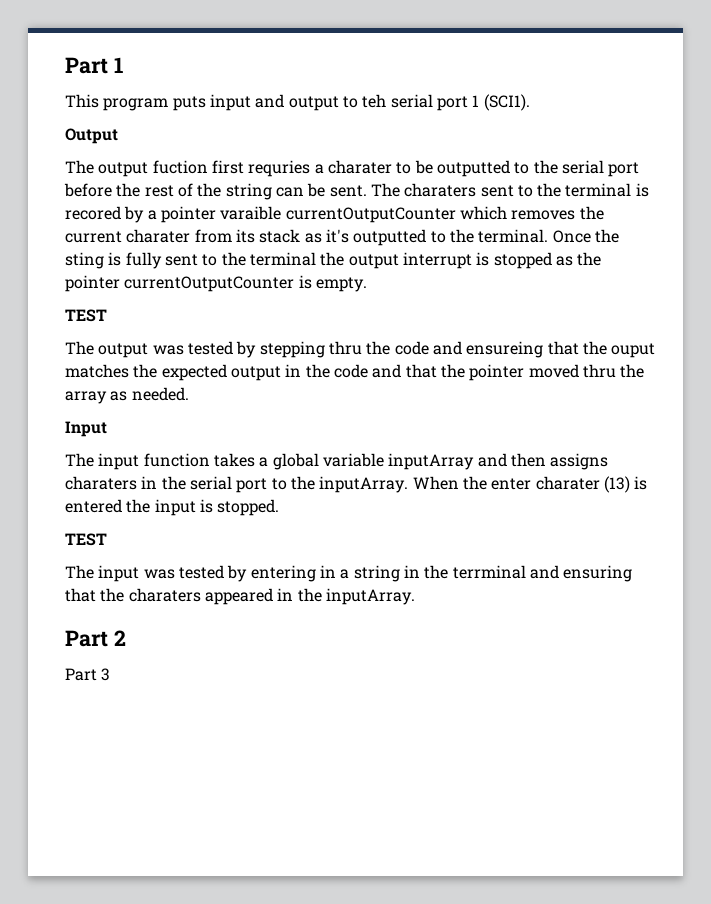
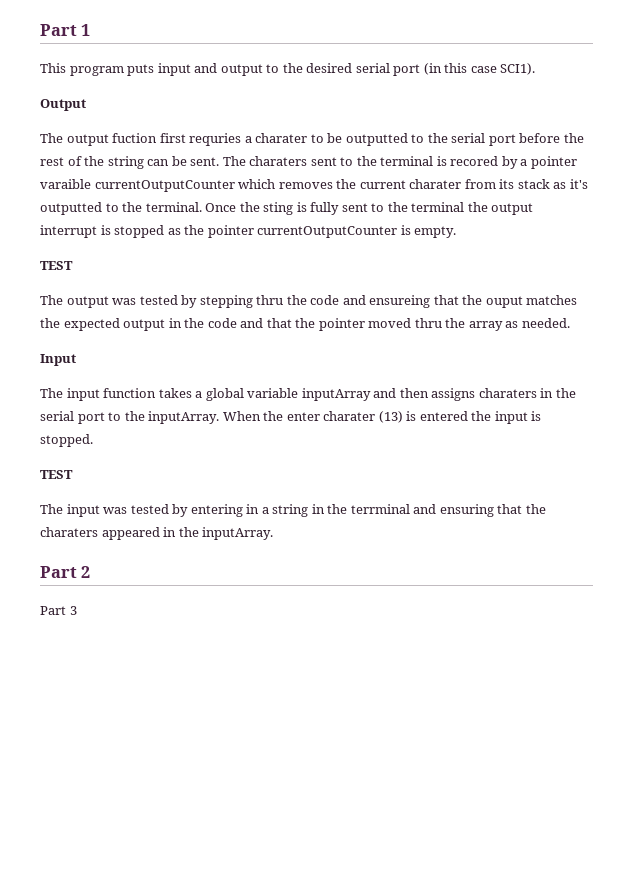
- This program puts input and output to teh serial port 1 (SCI1).
+ This program puts input and output to the desired serial port (in this case SCI1).

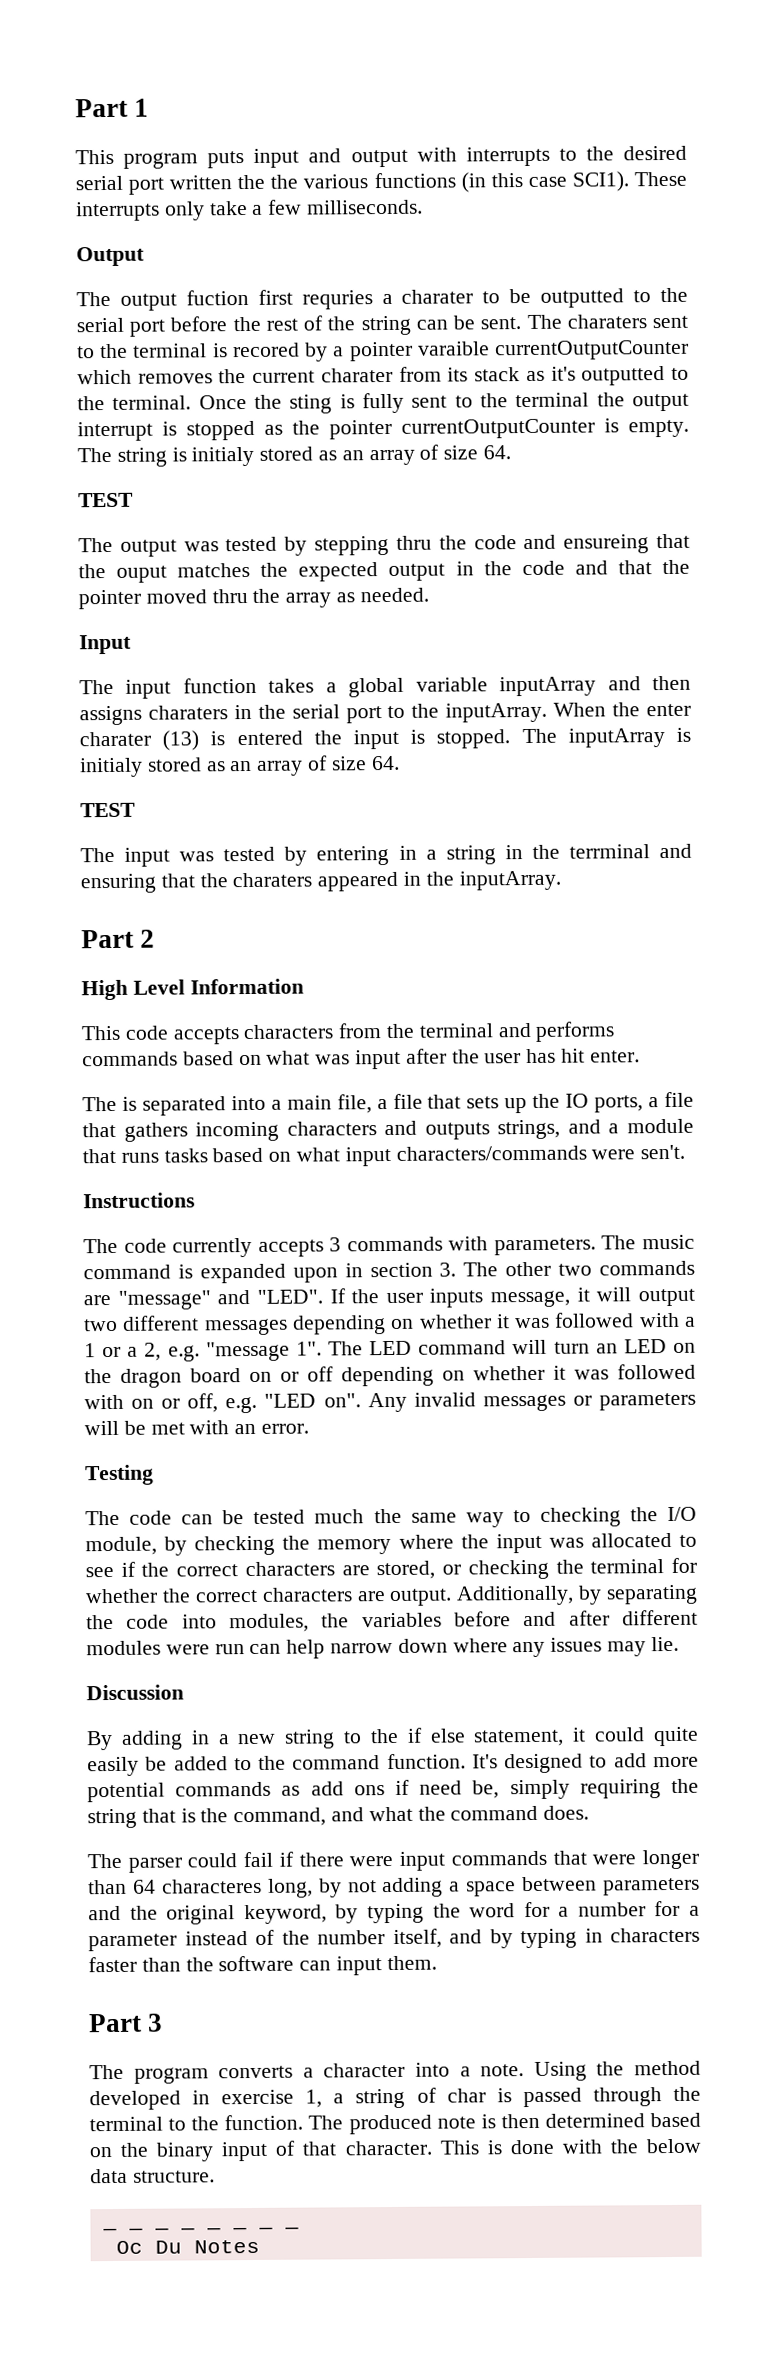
- This program puts input and output to the desired serial port (in this case SCI1).
+ This program puts input and output with interrupts to the desired serial port written the the various functions (in this case SCI1). These interrupts only take a few milliseconds.
+ The string is initialy stored as an array of size 64.
+ The inputArray is initialy stored as an array of size 64.
+ High Level Information
+ This code accepts characters from the terminal and performs commands based on what was input after the user has hit enter.
+ The is separated into a main file, a file that sets up the IO ports, a file that gathers incoming characters and outputs strings, and a module that runs tasks based on what input characters/commands were sen't.
+ Instructions
+ The code currently accepts 3 commands with parameters. The music command is expanded upon in section 3. The other two commands are "message" and "LED". If the user inputs message, it will output two different messages depending on whether it was followed with a 1 or a 2, e.g. "message 1". The LED command will turn an LED on the dragon board on or off depending on whether it was followed with on or off, e.g. "LED on". Any invalid messages or parameters will be met with an error.
+ Testing
+ The code can be tested much the same way to checking the I/O module, by checking the memory where the input was allocated to see if the correct characters are stored, or checking the terminal for whether the correct characters are output. Additionally, by separating the code into modules, the variables before and after different modules were run can help narrow down where any issues may lie.
+ Discussion
+ By adding in a new string to the if else statement, it could quite easily be added to the command function. It's designed to add more potential commands as add ons if need be, simply requiring the string that is the command, and what the command does.
+ The parser could fail if there were input commands that were longer than 64 characteres long, by not adding a space between parameters and the original keyword, by typing the word for a number for a parameter instead of the number itself, and by typing in characters faster than the software can input them.
  Part 3
+ The program converts a character into a note. Using the method developed in exercise 1, a string of char is passed through the terminal to the function. The produced note is then determined based on the binary input of that character. This is done with the below data structure.
+ _ _ _ _ _ _ _ _
+ Oc Du Notes

